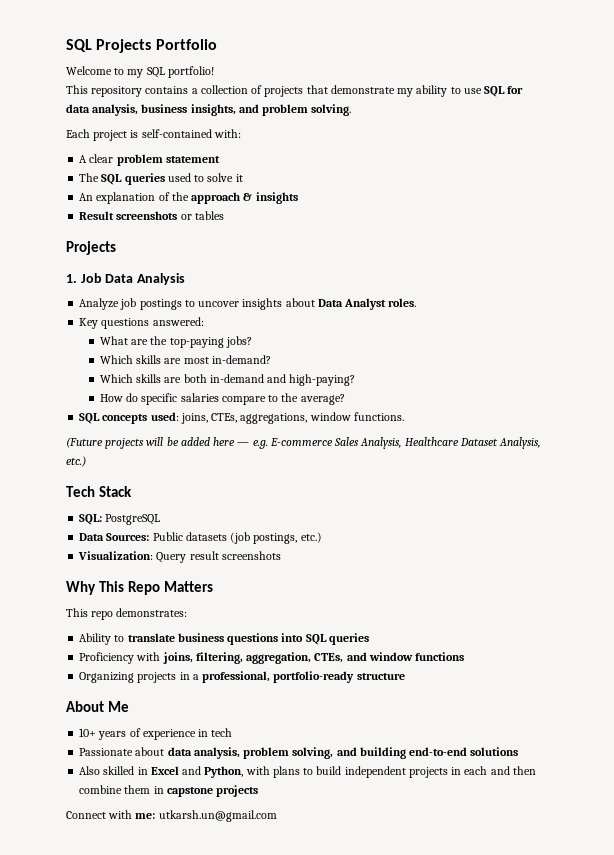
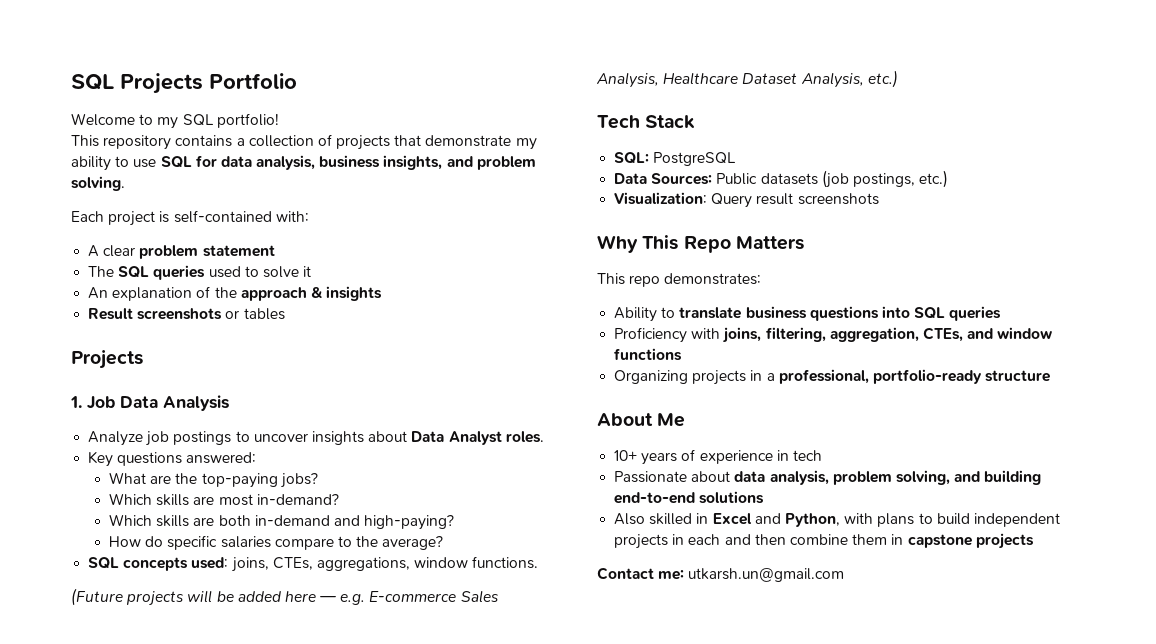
- Connect with me: utkarsh.un@gmail.com
+ Contact me: utkarsh.un@gmail.com

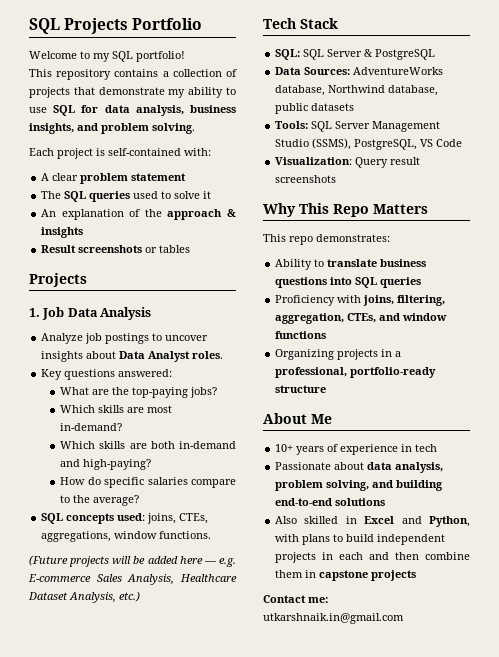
- SQL: PostgreSQL
+ SQL: SQL Server & PostgreSQL
- Data Sources: Public datasets (job postings, etc.)
+ Data Sources: AdventureWorks database, Northwind database, public datasets
+ Tools: SQL Server Management Studio (SSMS), PostgreSQL, VS Code
- Contact me: utkarsh.un@gmail.com
+ Contact me: utkarshnaik.in@gmail.com

